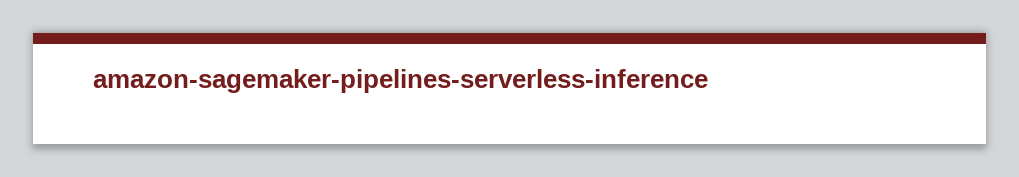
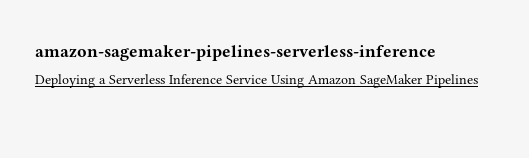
+ Deploying a Serverless Inference Service Using Amazon SageMaker Pipelines

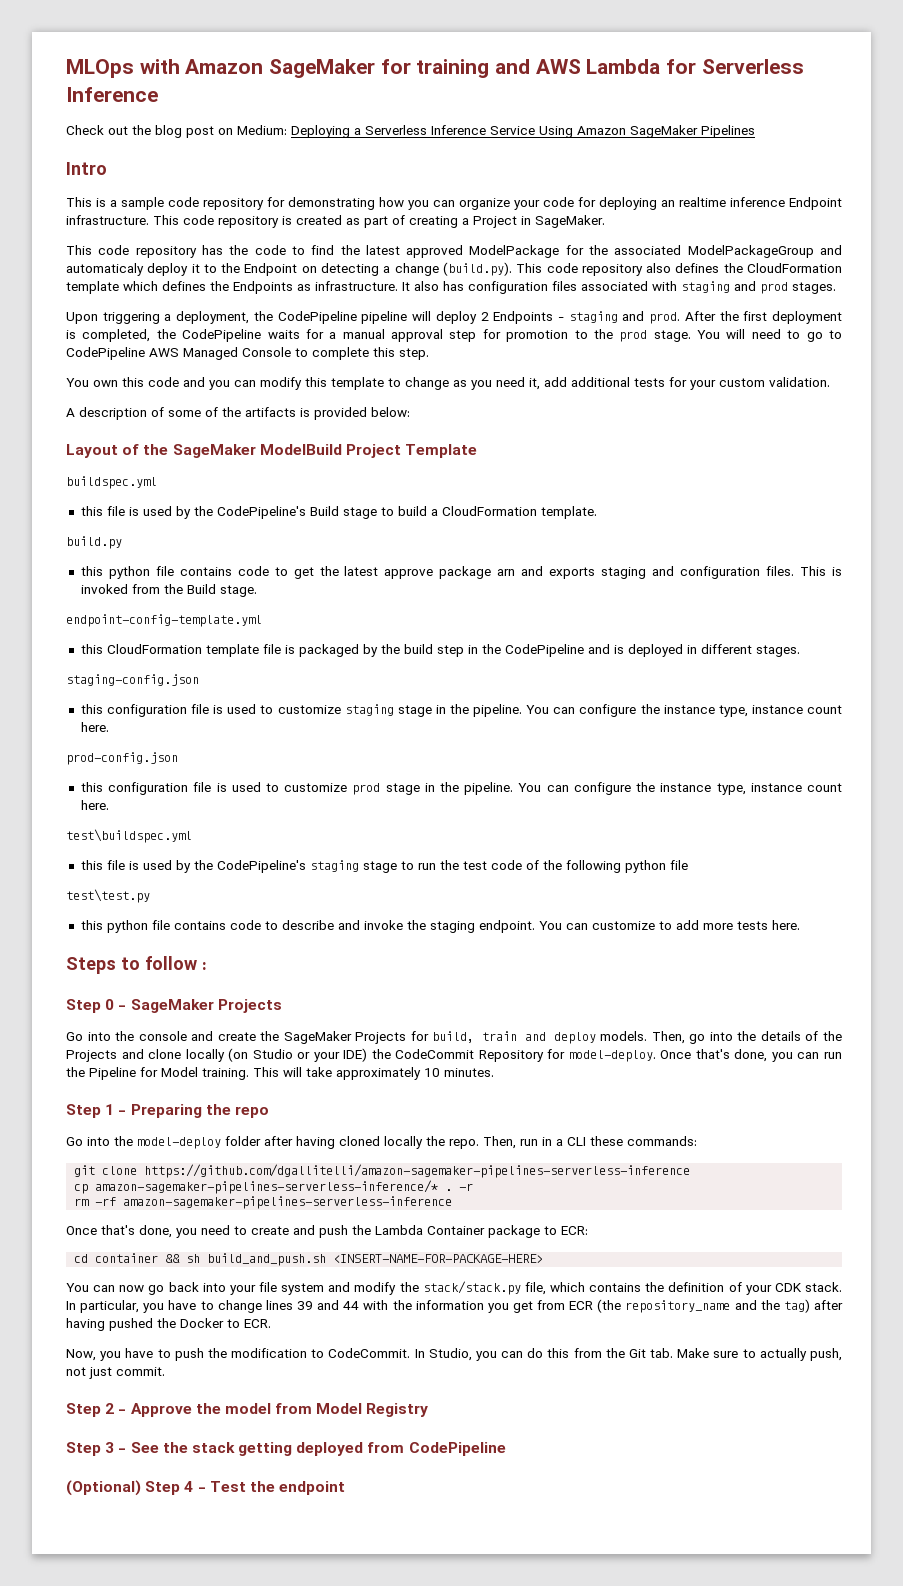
- amazon-sagemaker-pipelines-serverless-inference
- Deploying a Serverless Inference Service Using Amazon SageMaker Pipelines
+ MLOps with Amazon SageMaker for training and AWS Lambda for Serverless Inference
+ Check out the blog post on Medium: Deploying a Serverless Inference Service Using Amazon SageMaker Pipelines
+ Intro
+ This is a sample code repository for demonstrating how you can organize your code for deploying an realtime inference Endpoint infrastructure. This code repository is created as part of creating a Project in SageMaker.
+ This code repository has the code to find the latest approved ModelPackage for the associated ModelPackageGroup and automaticaly deploy it to the Endpoint on detecting a change (build.py). This code repository also defines the CloudFormation template which defines the Endpoints as infrastructure. It also has configuration files associated with staging and prod stages.
+ Upon triggering a deployment, the CodePipeline pipeline will deploy 2 Endpoints - staging and prod. After the first deployment is completed, the CodePipeline waits for a manual approval step for promotion to the prod stage. You will need to go to CodePipeline AWS Managed Console to complete this step.
+ You own this code and you can modify this template to change as you need it, add additional tests for your custom validation.
+ A description of some of the artifacts is provided below:
+ Layout of the SageMaker ModelBuild Project Template
+ buildspec.yml
+ this file is used by the CodePipeline's Build stage to build a CloudFormation template.
+ build.py
+ this python file contains code to get the latest approve package arn and exports staging and configuration files. This is invoked from the Build stage.
+ endpoint-config-template.yml
+ this CloudFormation template file is packaged by the build step in the CodePipeline and is deployed in different stages.
+ staging-config.json
+ this configuration file is used to customize staging stage in the pipeline. You can configure the instance type, instance count here.
+ prod-config.json
+ this configuration file is used to customize prod stage in the pipeline. You can configure the instance type, instance count here.
+ test\buildspec.yml
+ this file is used by the CodePipeline's staging stage to run the test code of the following python file
+ test\test.py
+ this python file contains code to describe and invoke the staging endpoint. You can customize to add more tests here.
+ Steps to follow :
+ Step 0 - SageMaker Projects
+ Go into the console and create the SageMaker Projects for build, train and deploy models. Then, go into the details of the Projects and clone locally (on Studio or your IDE) the CodeCommit Repository for model-deploy. Once that's done, you can run the Pipeline for Model training. This will take approximately 10 minutes.
+ Step 1 - Preparing the repo
+ Go into the model-deploy folder after having cloned locally the repo. Then, run in a CLI these commands:
+ git clone https://github.com/dgallitelli/amazon-sagemaker-pipelines-serverless-inference
+ cp amazon-sagemaker-pipelines-serverless-inference/* . -r
+ rm -rf amazon-sagemaker-pipelines-serverless-inference
+ Once that's done, you need to create and push the Lambda Container package to ECR:
+ cd container && sh build_and_push.sh <INSERT-NAME-FOR-PACKAGE-HERE>
+ You can now go back into your file system and modify the stack/stack.py file, which contains the definition of your CDK stack. In particular, you have to change lines 39 and 44 with the information you get from ECR (the repository_name and the tag) after having pushed the Docker to ECR.
+ Now, you have to push the modification to CodeCommit. In Studio, you can do this from the Git tab. Make sure to actually push, not just commit.
+ Step 2 - Approve the model from Model Registry
+ Step 3 - See the stack getting deployed from CodePipeline
+ (Optional) Step 4 - Test the endpoint

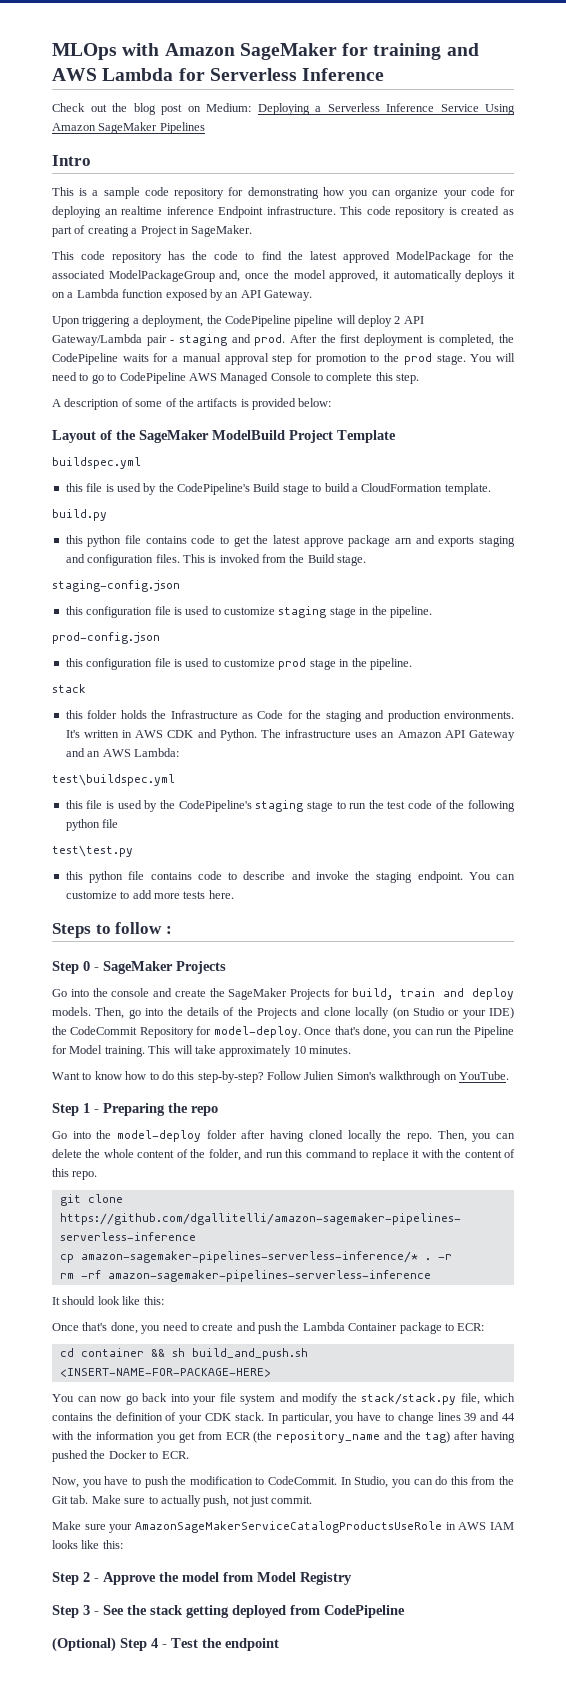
- This code repository has the code to find the latest approved ModelPackage for the associated ModelPackageGroup and automaticaly deploy it to the Endpoint on detecting a change (build.py). This code repository also defines the CloudFormation template which defines the Endpoints as infrastructure. It also has configuration files associated with staging and prod stages.
+ This code repository has the code to find the latest approved ModelPackage for the associated ModelPackageGroup and, once the model approved, it automatically deploys it on a Lambda function exposed by an API Gateway.
- Upon triggering a deployment, the CodePipeline pipeline will deploy 2 Endpoints - staging and prod.
+ Upon triggering a deployment, the CodePipeline pipeline will deploy 2 API Gateway/Lambda pair - staging and prod.
- You own this code and you can modify this template to change as you need it, add additional tests for your custom validation.
- endpoint-config-template.yml
- this CloudFormation template file is packaged by the build step in the CodePipeline and is deployed in different stages.
- this configuration file is used to customize staging stage in the pipeline. You can configure the instance type, instance count here.
+ this configuration file is used to customize staging stage in the pipeline.
- this configuration file is used to customize prod stage in the pipeline. You can configure the instance type, instance count here.
+ this configuration file is used to customize prod stage in the pipeline.
+ stack
+ this folder holds the Infrastructure as Code for the staging and production environments. It's written in AWS CDK and Python. The infrastructure uses an Amazon API Gateway and an AWS Lambda:
+ Want to know how to do this step-by-step? Follow Julien Simon's walkthrough on YouTube.
- Then, run in a CLI these commands:
+ Then, you can delete the whole content of the folder, and run this command to replace it with the content of this repo.
+ It should look like this:
+ Make sure your AmazonSageMakerServiceCatalogProductsUseRole in AWS IAM looks like this:

